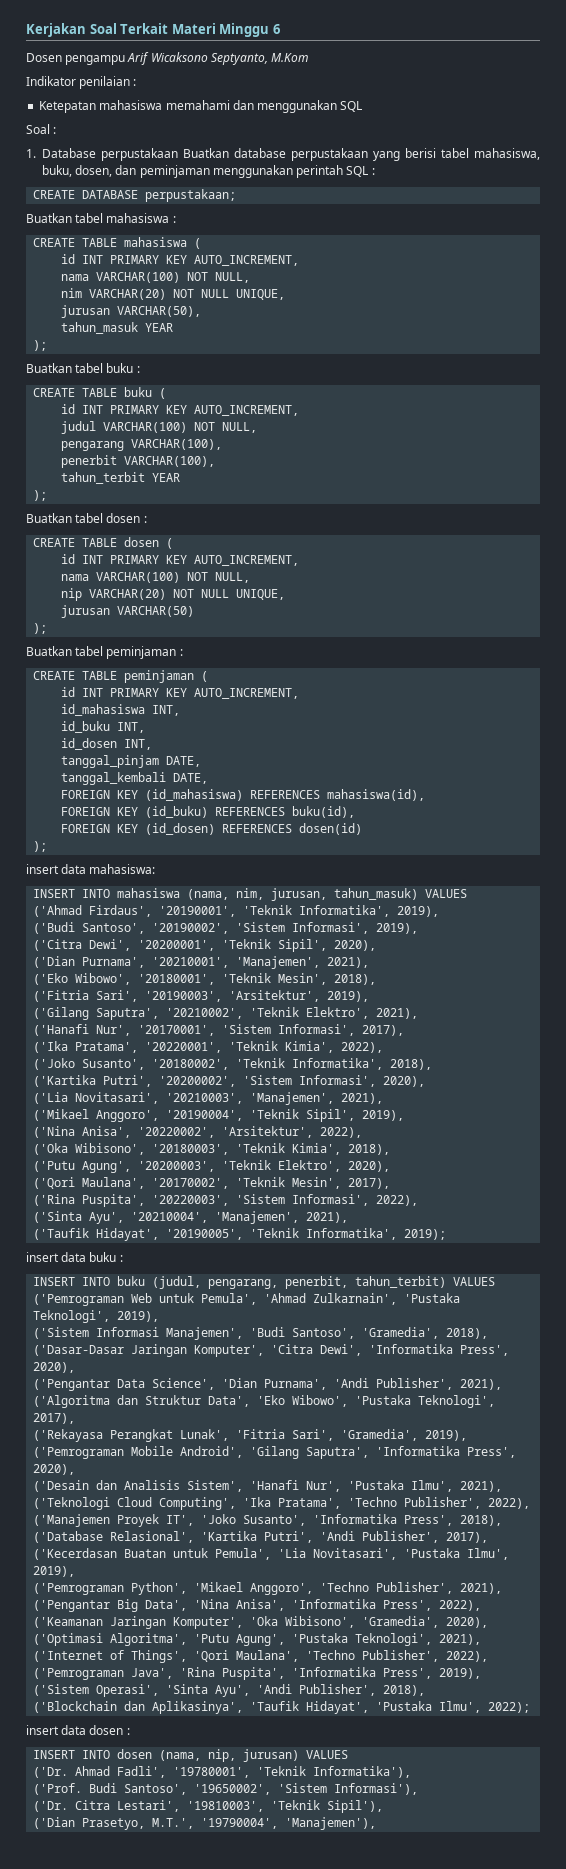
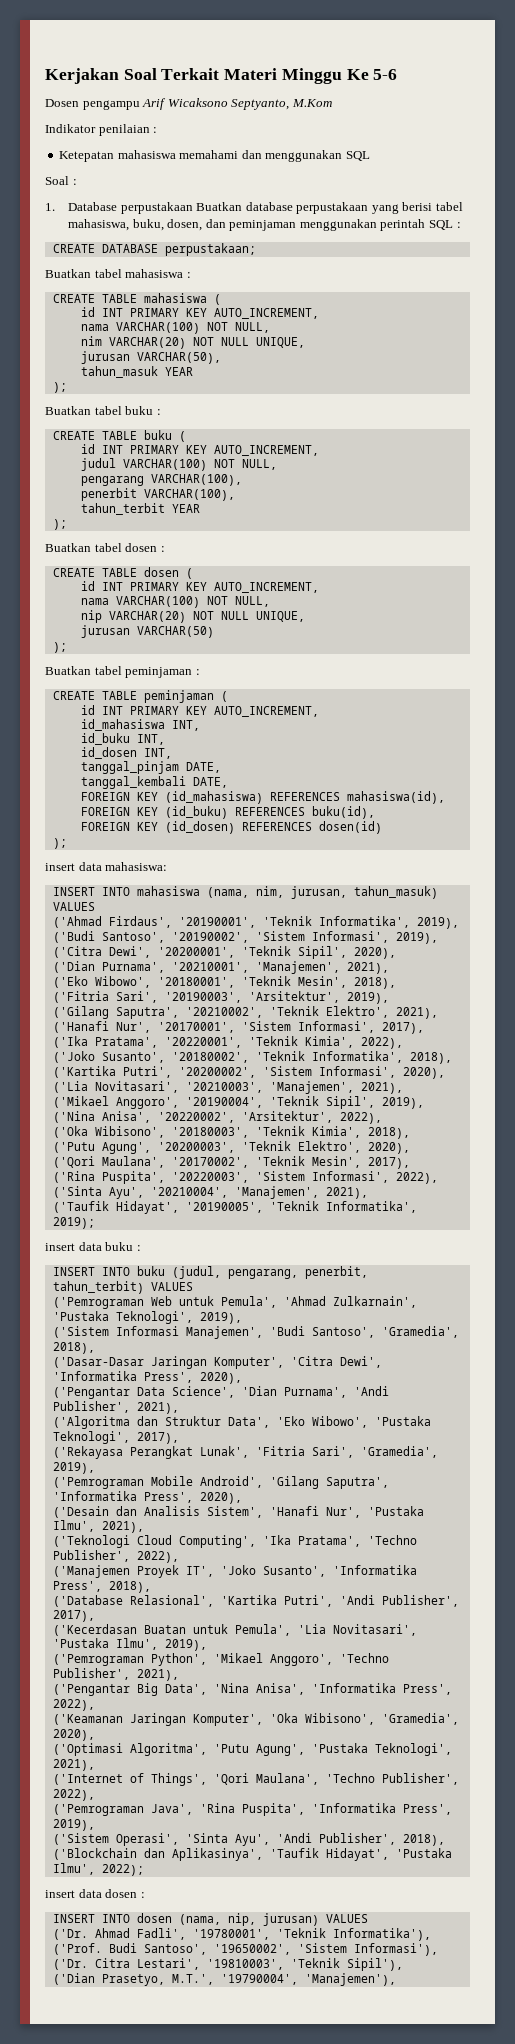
- Kerjakan Soal Terkait Materi Minggu 6
+ Kerjakan Soal Terkait Materi Minggu Ke 5-6

